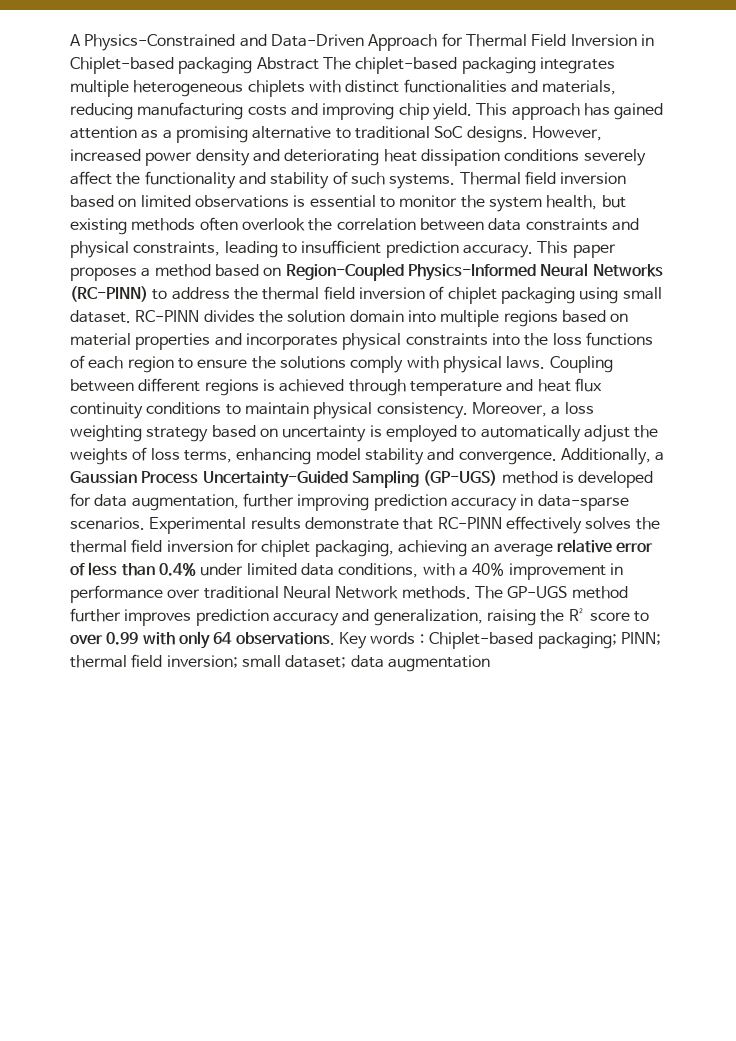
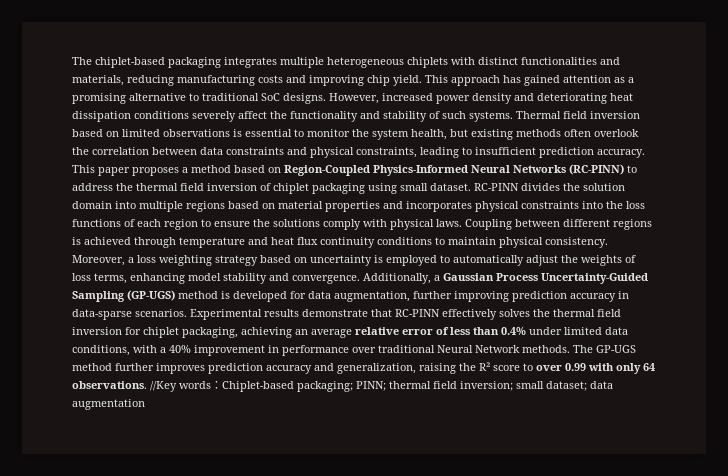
- A Physics-Constrained and Data-Driven Approach for Thermal Field Inversion in Chiplet-based packaging Abstract The chiplet-based packaging integrates multiple heterogeneous chiplets with distinct functionalities and materials, reducing manufacturing costs and improving chip yield.
+ The chiplet-based packaging integrates multiple heterogeneous chiplets with distinct functionalities and materials, reducing manufacturing costs and improving chip yield.
- Key words：Chiplet-based packaging; PINN; thermal field inversion; small dataset; data augmentation
+ //Key words：Chiplet-based packaging; PINN; thermal field inversion; small dataset; data augmentation

